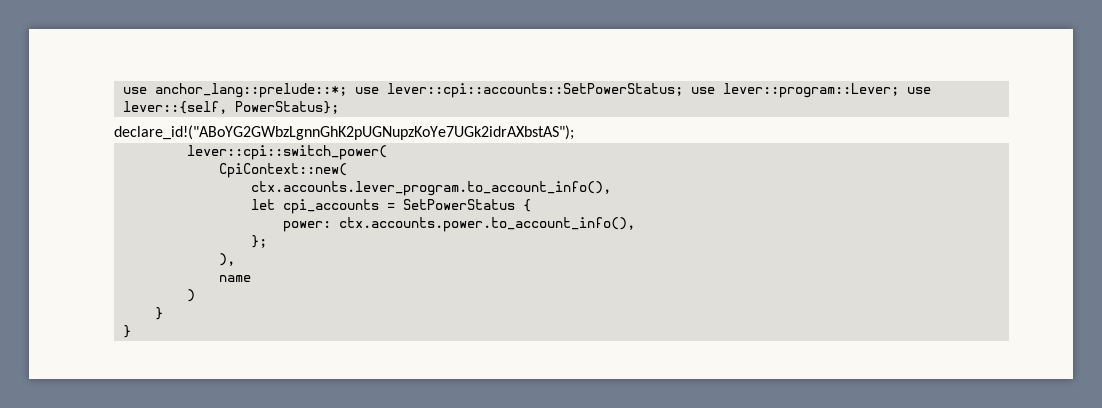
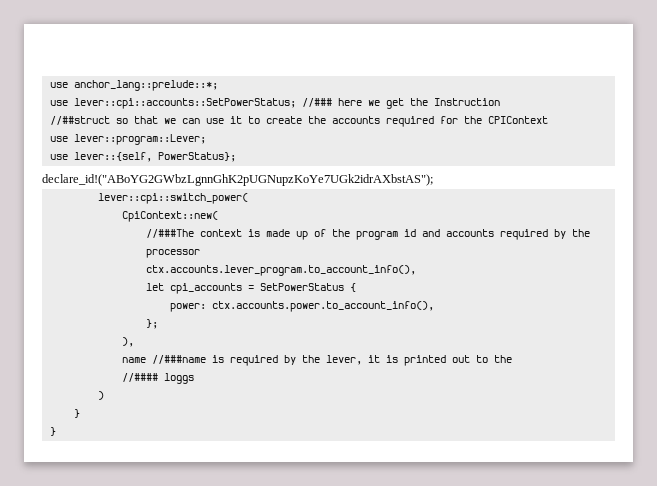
- use anchor_lang::prelude::*; use lever::cpi::accounts::SetPowerStatus; use lever::program::Lever; use lever::{self, PowerStatus};
+ use anchor_lang::prelude::*;
+ use lever::cpi::accounts::SetPowerStatus; //### here we get the Instruction
+ //##struct so that we can use it to create the accounts required for the CPIContext
+ use lever::program::Lever;
+ use lever::{self, PowerStatus};
+ //###The context is made up of the program id and accounts required by the processor
- name
+ name //###name is required by the lever, it is printed out to the
+ //#### loggs

